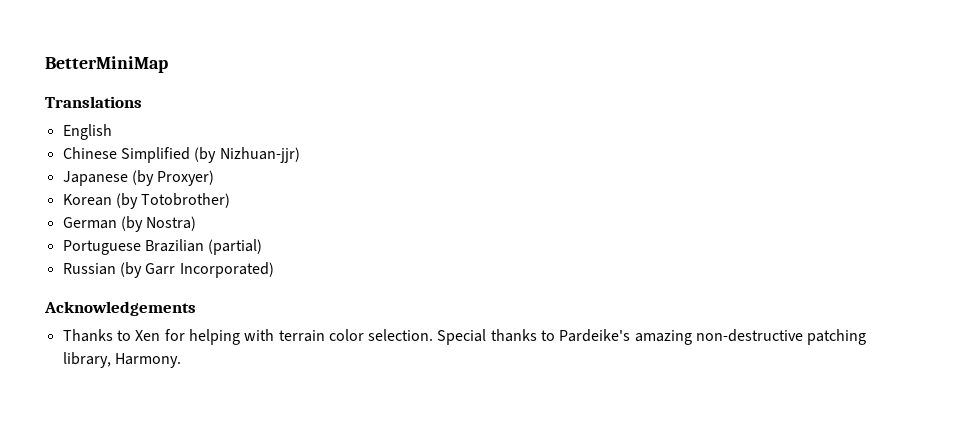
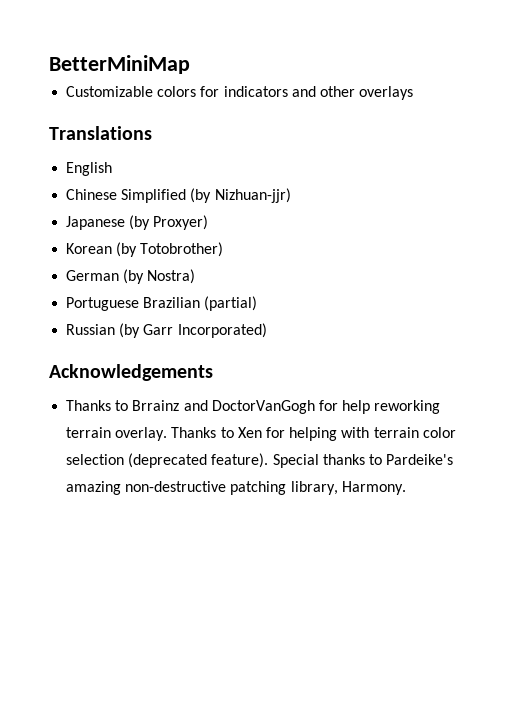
+ Customizable colors for indicators and other overlays
- Thanks to Xen for helping with terrain color selection.
+ Thanks to Brrainz and DoctorVanGogh for help reworking terrain overlay. Thanks to Xen for helping with terrain color selection (deprecated feature).

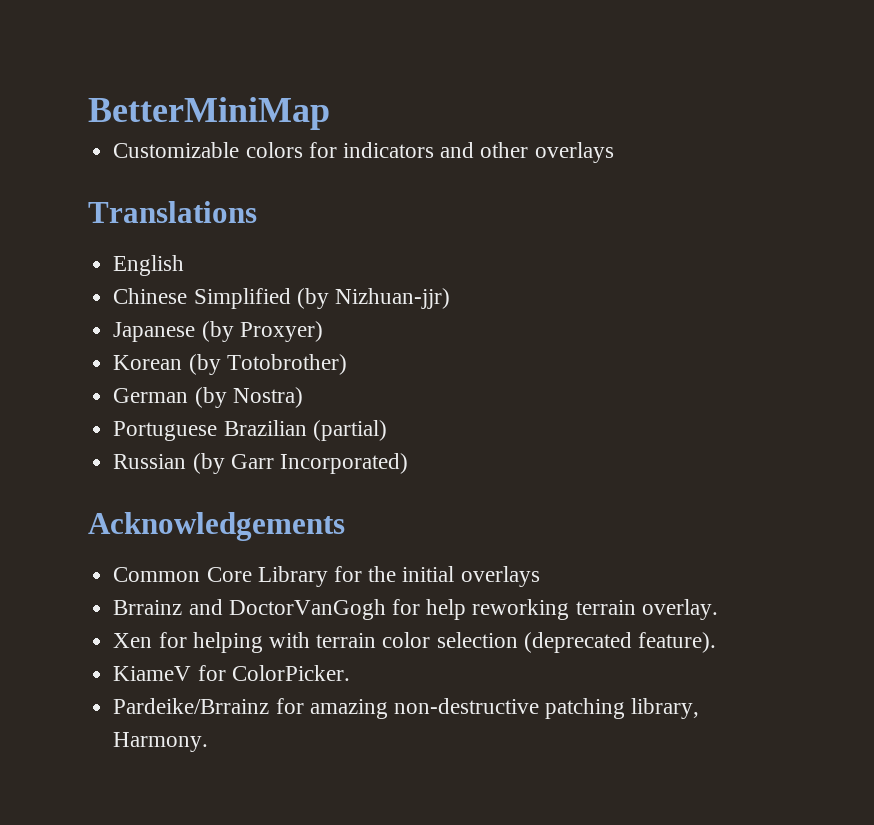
- Thanks to Brrainz and DoctorVanGogh for help reworking terrain overlay. Thanks to Xen for helping with terrain color selection (deprecated feature). Special thanks to Pardeike's amazing non-destructive patching library, Harmony.
+ Common Core Library for the initial overlays
+ Brrainz and DoctorVanGogh for help reworking terrain overlay.
+ Xen for helping with terrain color selection (deprecated feature).
+ KiameV for ColorPicker.
+ Pardeike/Brrainz for amazing non-destructive patching library, Harmony.

